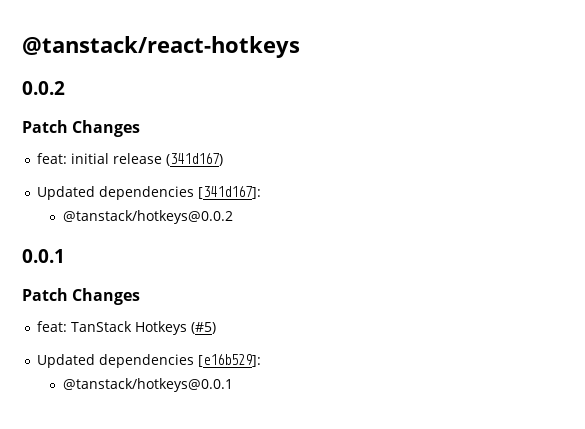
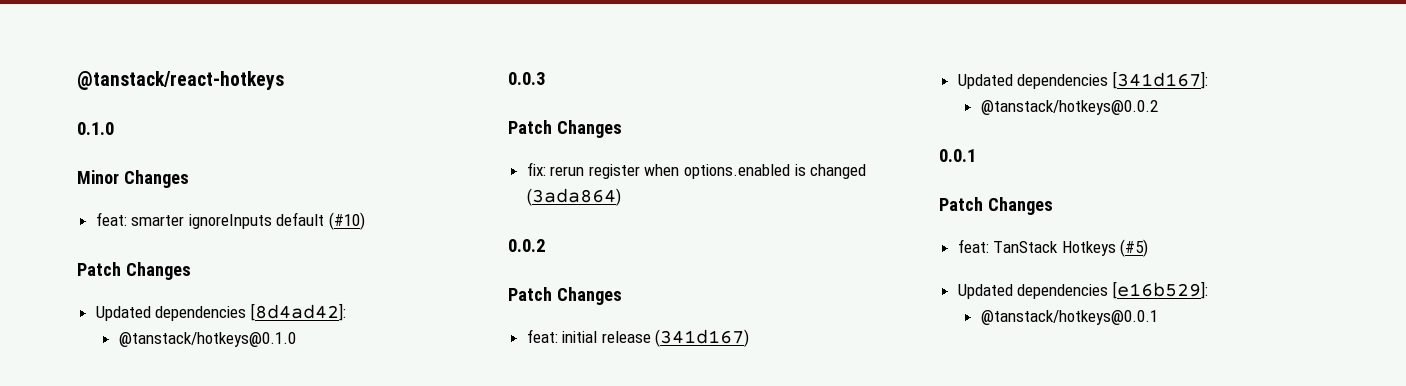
+ 0.1.0
+ Minor Changes
+ feat: smarter ignoreInputs default (#10)
+ Patch Changes
+ Updated dependencies [8d4ad42]:
+ @tanstack/hotkeys@0.1.0
+ 0.0.3
+ Patch Changes
+ fix: rerun register when options.enabled is changed (3ada864)

